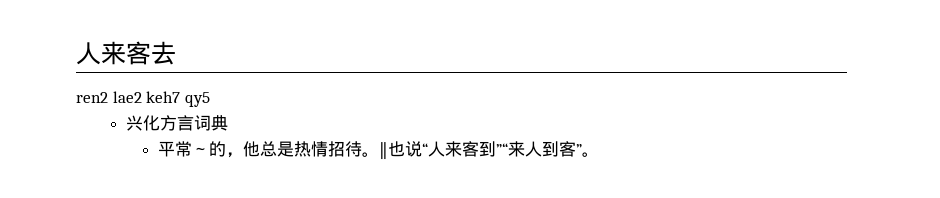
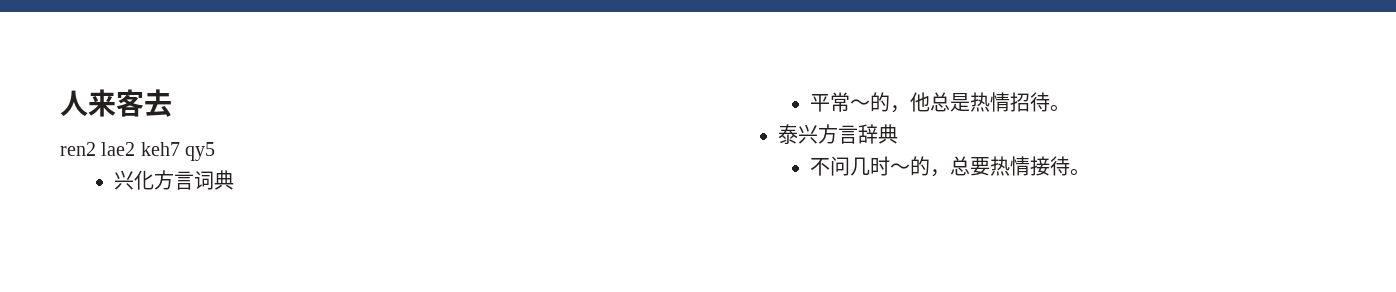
- 平常～的，他总是热情招待。‖也说“人来客到”“来人到客”。
+ 平常～的，他总是热情招待。
+ 泰兴方言辞典
+ 不问几时～的，总要热情接待。

